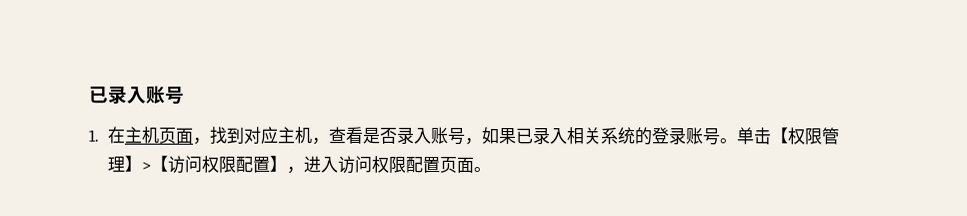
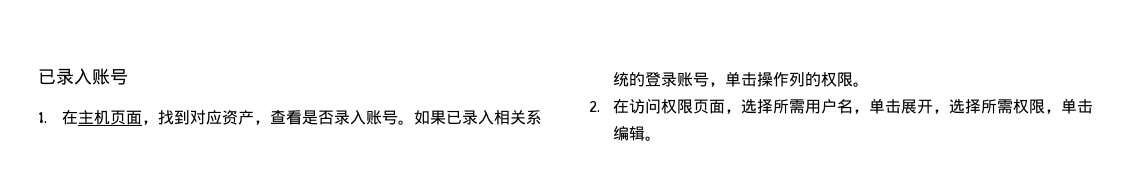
- 1.在主机页面，找到对应主机，查看是否录入账号，如果已录入相关系统的登录账号。单击【权限管理】>【访问权限配置】，进入访问权限配置页面。
+ 1.在主机页面，找到对应资产，查看是否录入账号。如果已录入相关系统的登录账号，单击操作列的权限。
+ 2.在访问权限页面，选择所需用户名，单击展开，选择所需权限，单击编辑。

